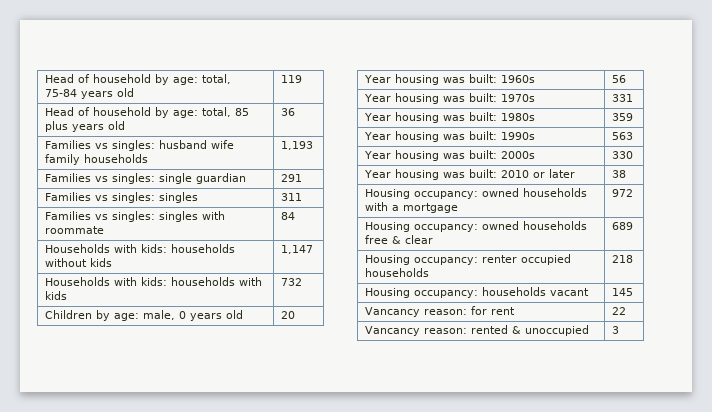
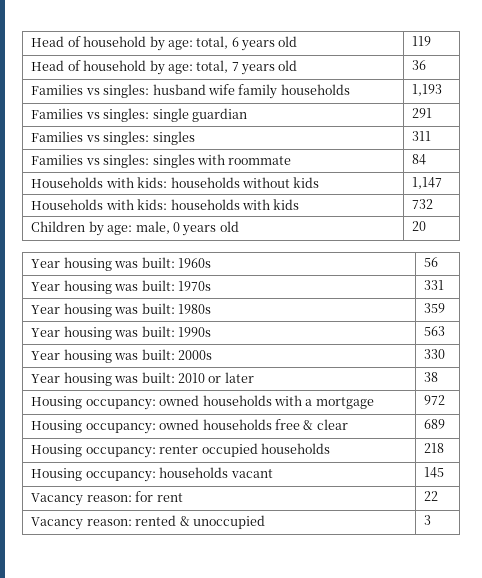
- Head of household by age: total, 75-84 years old | 119
+ Head of household by age: total, 6 years old | 119
- Head of household by age: total, 85 plus years old | 36
+ Head of household by age: total, 7 years old | 36
- Vancancy reason: for rent | 22
+ Vacancy reason: for rent | 22
- Vancancy reason: rented & unoccupied | 3
+ Vacancy reason: rented & unoccupied | 3

